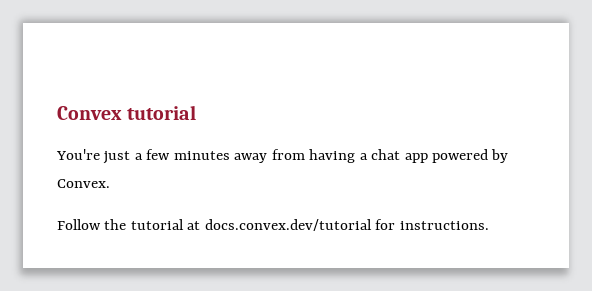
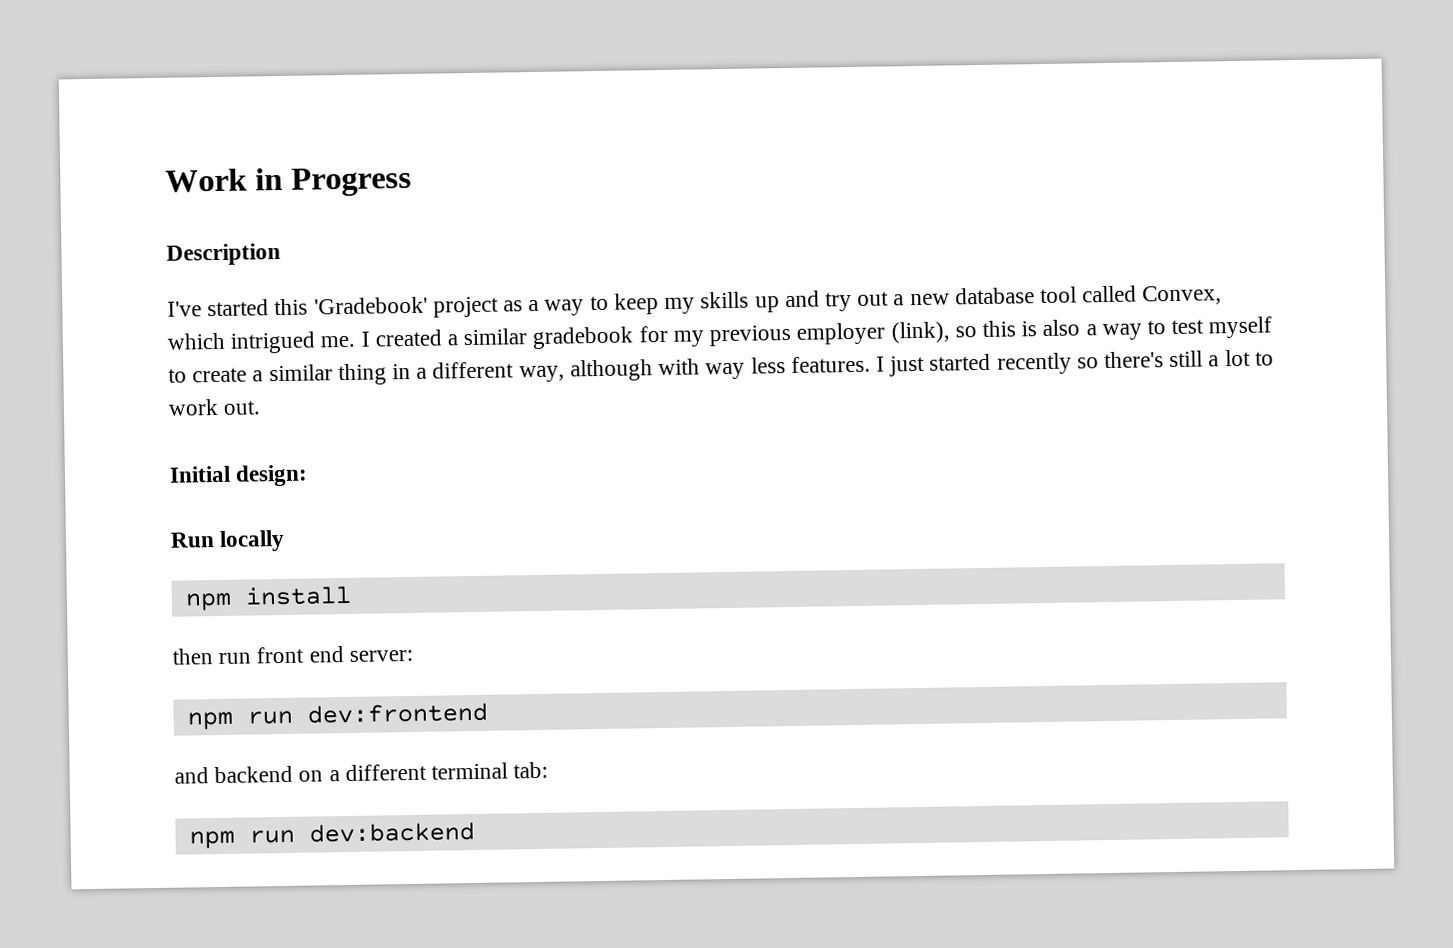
- Convex tutorial
- You're just a few minutes away from having a chat app powered by Convex.
- Follow the tutorial at docs.convex.dev/tutorial for instructions.
+ Work in Progress
+ Description
+ I've started this 'Gradebook' project as a way to keep my skills up and try out a new database tool called Convex, which intrigued me. I created a similar gradebook for my previous employer (link), so this is also a way to test myself to create a similar thing in a different way, although with way less features. I just started recently so there's still a lot to work out.
+ Initial design:
+ Run locally
+ npm install
+ then run front end server:
+ npm run dev:frontend
+ and backend on a different terminal tab:
+ npm run dev:backend

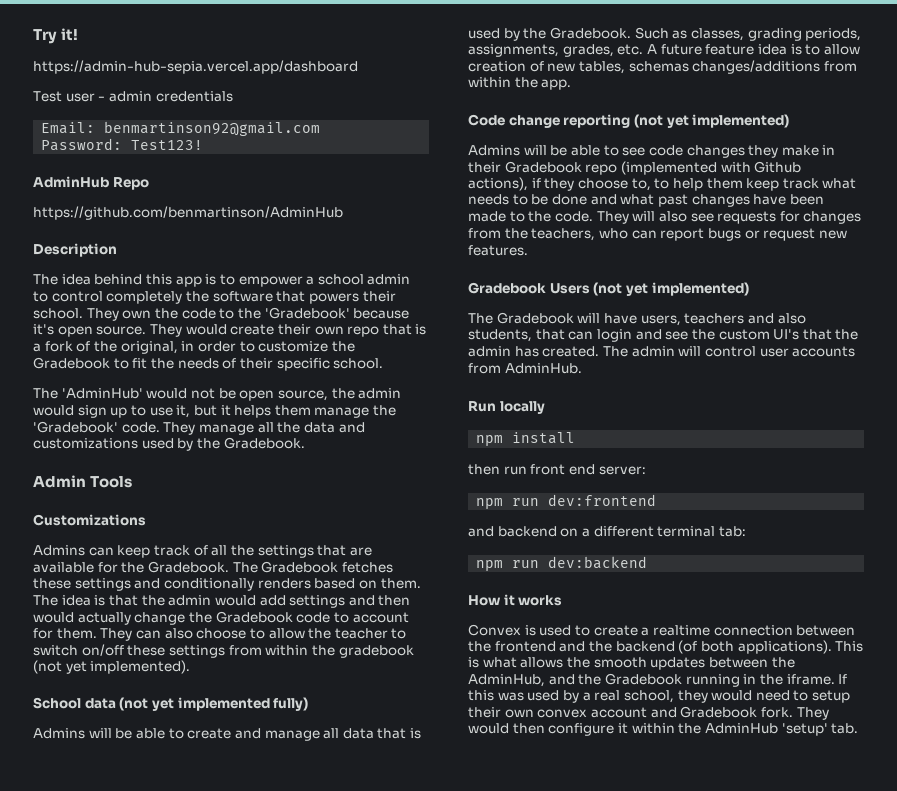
- Work in Progress
+ Try it!
+ https://admin-hub-sepia.vercel.app/dashboard
+ Test user - admin credentials
+ Email: benmartinson92@gmail.com
+ Password: Test123!
+ AdminHub Repo
+ https://github.com/benmartinson/AdminHub
  Description
- I've started this 'Gradebook' project as a way to keep my skills up and try out a new database tool called Convex, which intrigued me. I created a similar gradebook for my previous employer (link), so this is also a way to test myself to create a similar thing in a different way, although with way less features. I just started recently so there's still a lot to work out.
- Initial design:
+ The idea behind this app is to empower a school admin to control completely the software that powers their school. They own the code to the 'Gradebook' because it's open source. They would create their own repo that is a fork of the original, in order to customize the Gradebook to fit the needs of their specific school.
+ The 'AdminHub' would not be open source, the admin would sign up to use it, but it helps them manage the 'Gradebook' code. They manage all the data and customizations used by the Gradebook.
+ Admin Tools
+ Customizations
+ Admins can keep track of all the settings that are available for the Gradebook. The Gradebook fetches these settings and conditionally renders based on them. The idea is that the admin would add settings and then would actually change the Gradebook code to account for them. They can also choose to allow the teacher to switch on/off these settings from within the gradebook (not yet implemented).
+ School data (not yet implemented fully)
+ Admins will be able to create and manage all data that is used by the Gradebook. Such as classes, grading periods, assignments, grades, etc. A future feature idea is to allow creation of new tables, schemas changes/additions from within the app.
+ Code change reporting (not yet implemented)
+ Admins will be able to see code changes they make in their Gradebook repo (implemented with Github actions), if they choose to, to help them keep track what needs to be done and what past changes have been made to the code. They will also see requests for changes from the teachers, who can report bugs or request new features.
+ Gradebook Users (not yet implemented)
+ The Gradebook will have users, teachers and also students, that can login and see the custom UI's that the admin has created. The admin will control user accounts from AdminHub.
+ How it works
+ Convex is used to create a realtime connection between the frontend and the backend (of both applications). This is what allows the smooth updates between the AdminHub, and the Gradebook running in the iframe. If this was used by a real school, they would need to setup their own convex account and Gradebook fork. They would then configure it within the AdminHub 'setup' tab.

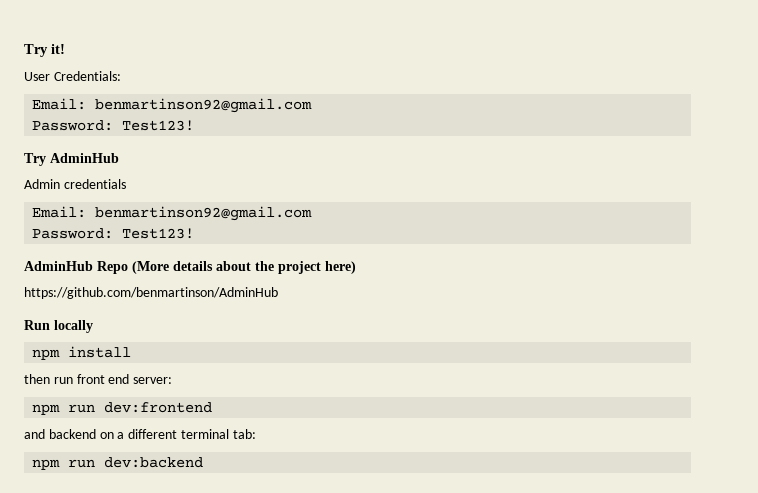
- https://admin-hub-sepia.vercel.app/dashboard
- Test user - admin credentials
+ User Credentials:
+ Email: benmartinson92@gmail.com
+ Password: Test123!
+ Try AdminHub
+ Admin credentials
- AdminHub Repo
+ AdminHub Repo (More details about the project here)
  https://github.com/benmartinson/AdminHub
- Description
- The idea behind this app is to empower a school admin to control completely the software that powers their school. They own the code to the 'Gradebook' because it's open source. They would create their own repo that is a fork of the original, in order to customize the Gradebook to fit the needs of their specific school.
- The 'AdminHub' would not be open source, the admin would sign up to use it, but it helps them manage the 'Gradebook' code. They manage all the data and customizations used by the Gradebook.
- Admin Tools
- Customizations
- Admins can keep track of all the settings that are available for the Gradebook. The Gradebook fetches these settings and conditionally renders based on them. The idea is that the admin would add settings and then would actually change the Gradebook code to account for them. They can also choose to allow the teacher to switch on/off these settings from within the gradebook (not yet implemented).
- School data (not yet implemented fully)
- Admins will be able to create and manage all data that is used by the Gradebook. Such as classes, grading periods, assignments, grades, etc. A future feature idea is to allow creation of new tables, schemas changes/additions from within the app.
- Code change reporting (not yet implemented)
- Admins will be able to see code changes they make in their Gradebook repo (implemented with Github actions), if they choose to, to help them keep track what needs to be done and what past changes have been made to the code. They will also see requests for changes from the teachers, who can report bugs or request new features.
- Gradebook Users (not yet implemented)
- The Gradebook will have users, teachers and also students, that can login and see the custom UI's that the admin has created. The admin will control user accounts from AdminHub.
- How it works
- Convex is used to create a realtime connection between the frontend and the backend (of both applications). This is what allows the smooth updates between the AdminHub, and the Gradebook running in the iframe. If this was used by a real school, they would need to setup their own convex account and Gradebook fork. They would then configure it within the AdminHub 'setup' tab.

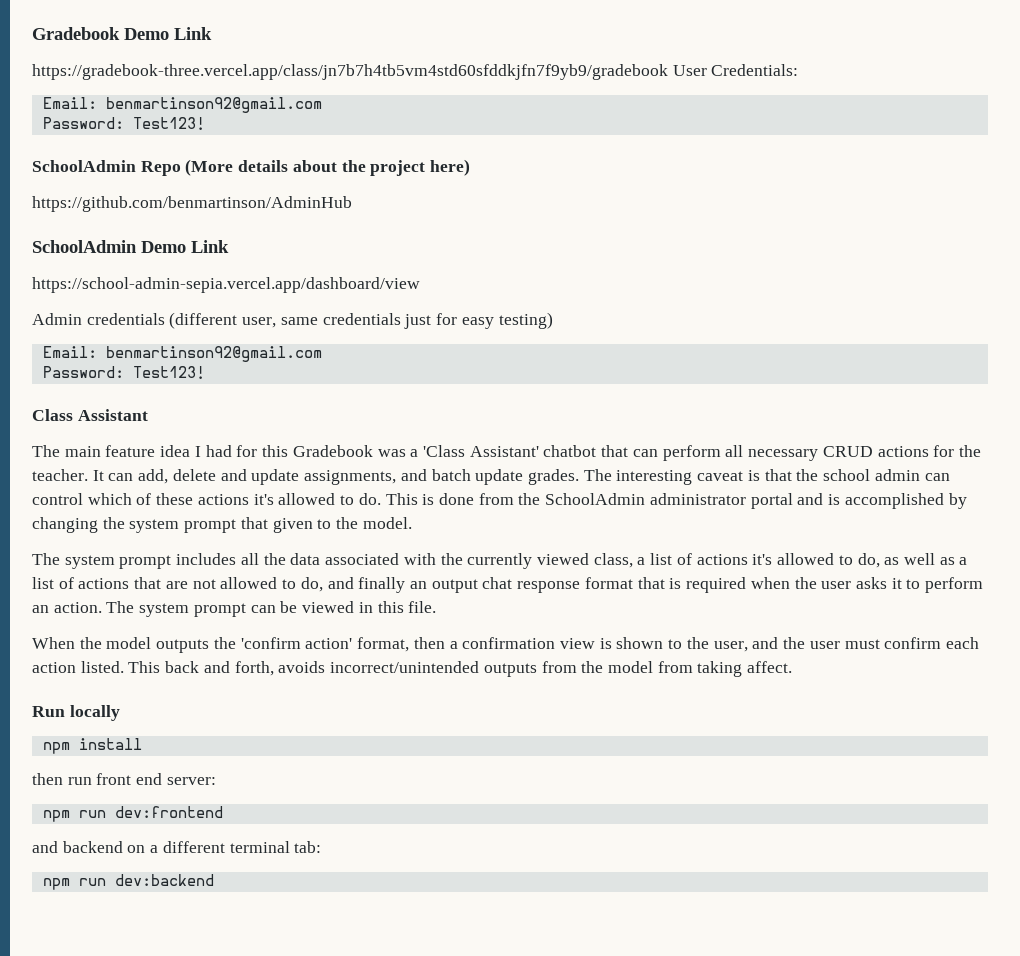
- Try it!
- User Credentials:
+ Gradebook Demo Link
+ https://gradebook-three.vercel.app/class/jn7b7h4tb5vm4std60sfddkjfn7f9yb9/gradebook User Credentials:
- Try AdminHub
- Admin credentials
- Email: benmartinson92@gmail.com
- Password: Test123!
- AdminHub Repo (More details about the project here)
+ SchoolAdmin Repo (More details about the project here)
+ SchoolAdmin Demo Link
+ https://school-admin-sepia.vercel.app/dashboard/view
+ Admin credentials (different user, same credentials just for easy testing)
+ Email: benmartinson92@gmail.com
+ Password: Test123!
+ Class Assistant
+ The main feature idea I had for this Gradebook was a 'Class Assistant' chatbot that can perform all necessary CRUD actions for the teacher. It can add, delete and update assignments, and batch update grades. The interesting caveat is that the school admin can control which of these actions it's allowed to do. This is done from the SchoolAdmin administrator portal and is accomplished by changing the system prompt that given to the model.
+ The system prompt includes all the data associated with the currently viewed class, a list of actions it's allowed to do, as well as a list of actions that are not allowed to do, and finally an output chat response format that is required when the user asks it to perform an action. The system prompt can be viewed in this file.
+ When the model outputs the 'confirm action' format, then a confirmation view is shown to the user, and the user must confirm each action listed. This back and forth, avoids incorrect/unintended outputs from the model from taking affect.

